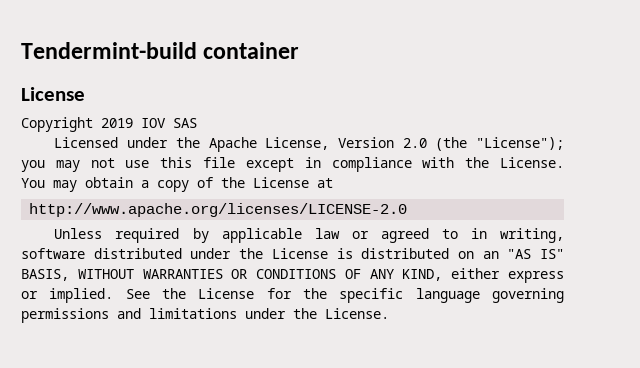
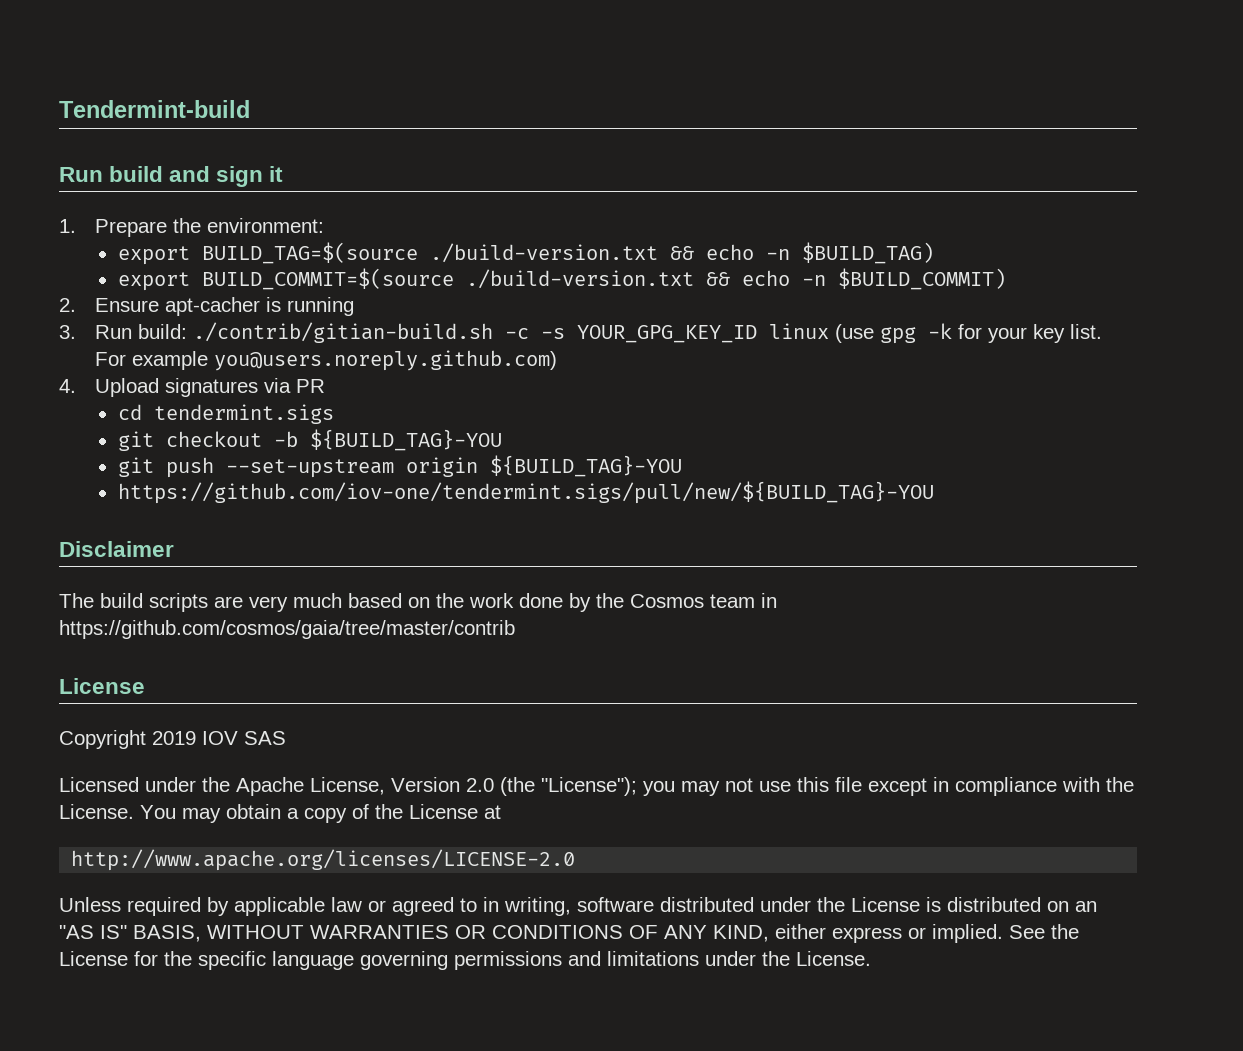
- Tendermint-build container
+ Tendermint-build
+ Run build and sign it
+ 1. Prepare the environment:
+ export BUILD_TAG=$(source ./build-version.txt && echo -n $BUILD_TAG)
+ export BUILD_COMMIT=$(source ./build-version.txt && echo -n $BUILD_COMMIT)
+ 2. Ensure apt-cacher is running
+ 3. Run build: ./contrib/gitian-build.sh -c -s YOUR_GPG_KEY_ID linux (use gpg -k for your key list. For example you@users.noreply.github.com)
+ 4. Upload signatures via PR
+ cd tendermint.sigs
+ git checkout -b ${BUILD_TAG}-YOU
+ git push --set-upstream origin ${BUILD_TAG}-YOU
+ https://github.com/iov-one/tendermint.sigs/pull/new/${BUILD_TAG}-YOU
+ Disclaimer
+ The build scripts are very much based on the work done by the Cosmos team in https://github.com/cosmos/gaia/tree/master/contrib

